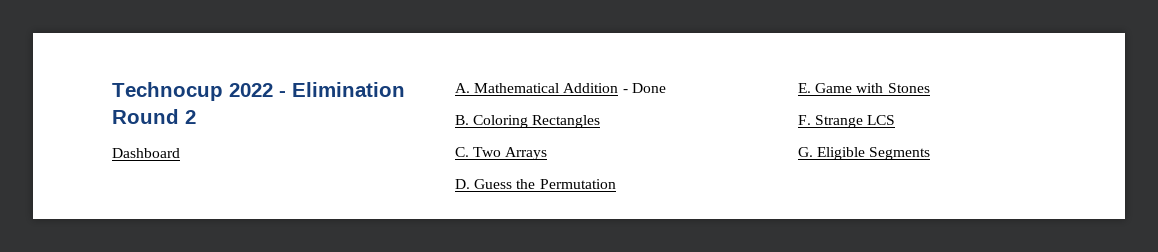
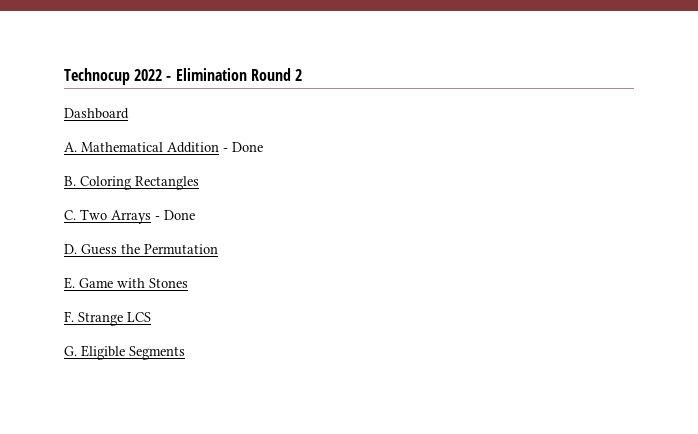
- C. Two Arrays
+ C. Two Arrays - Done

